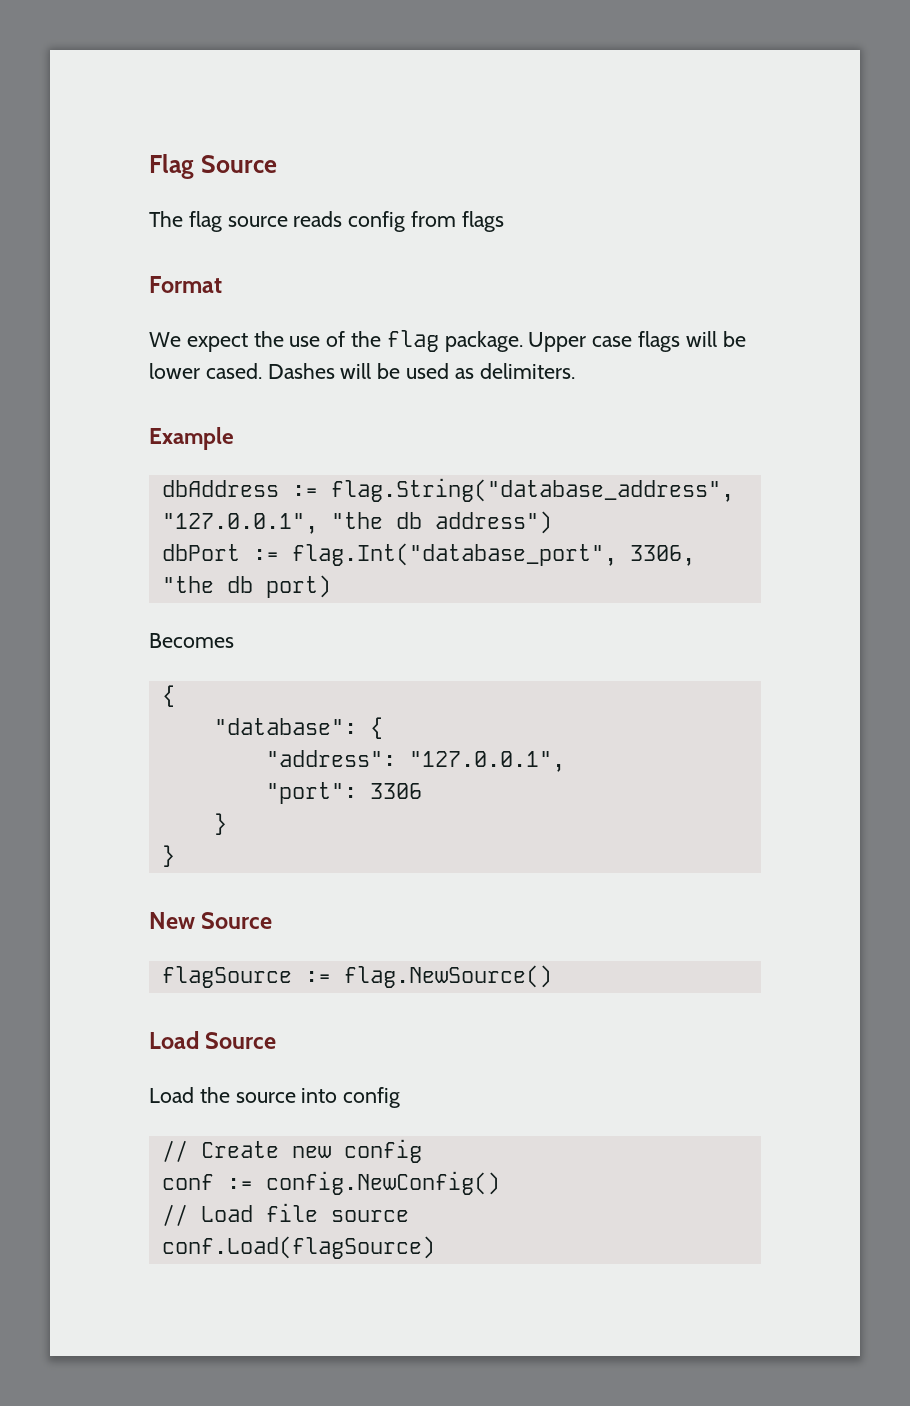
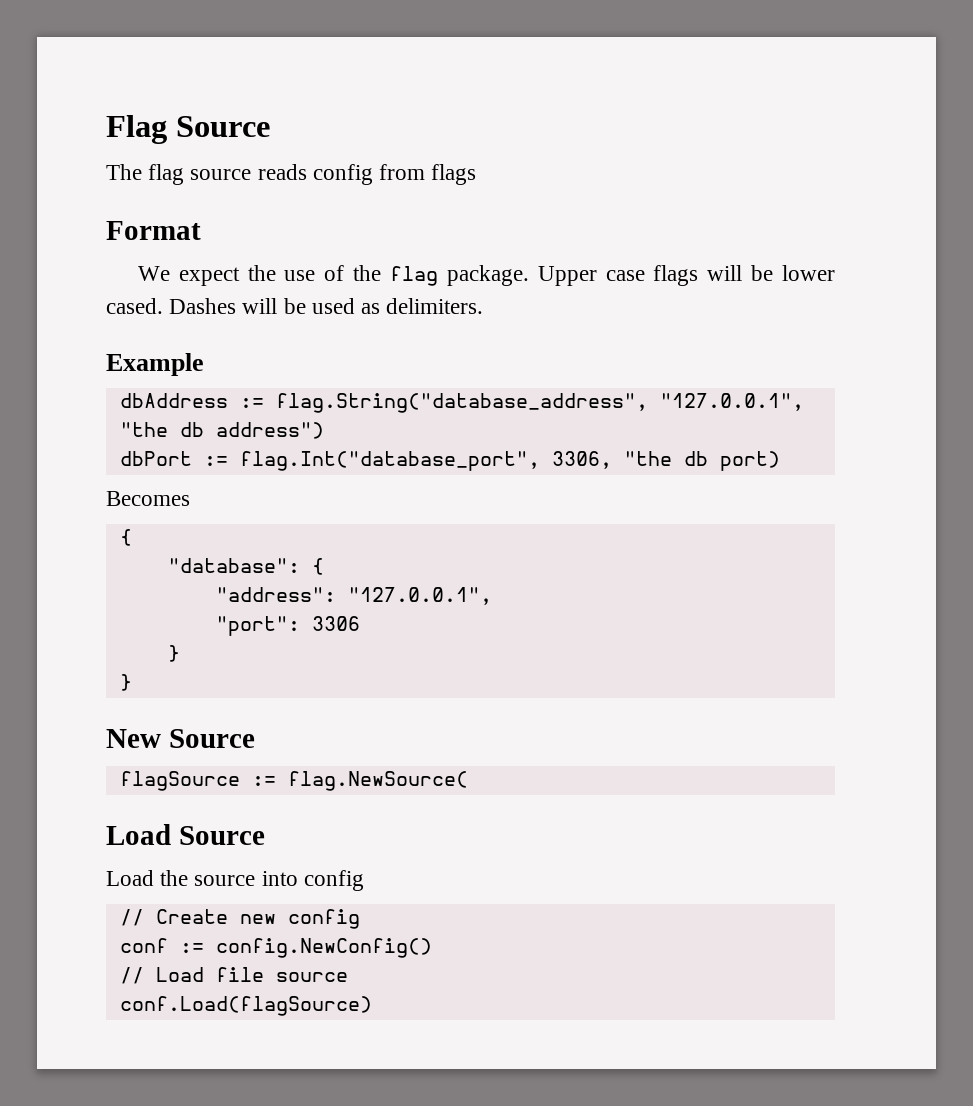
- flagSource := flag.NewSource()
+ flagSource := flag.NewSource(

